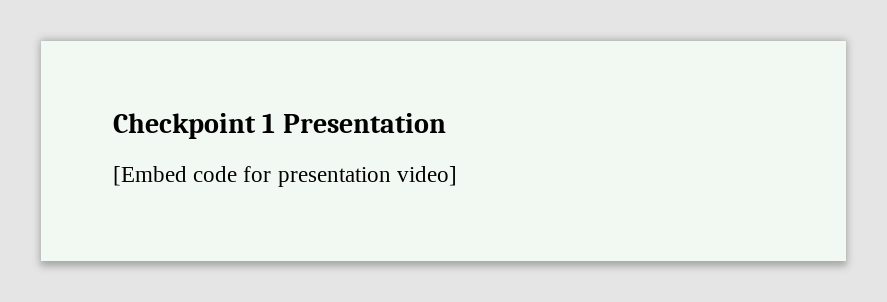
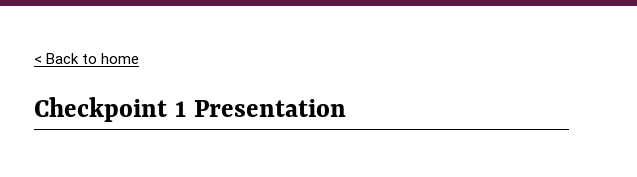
+ < Back to home
- [Embed code for presentation video]

